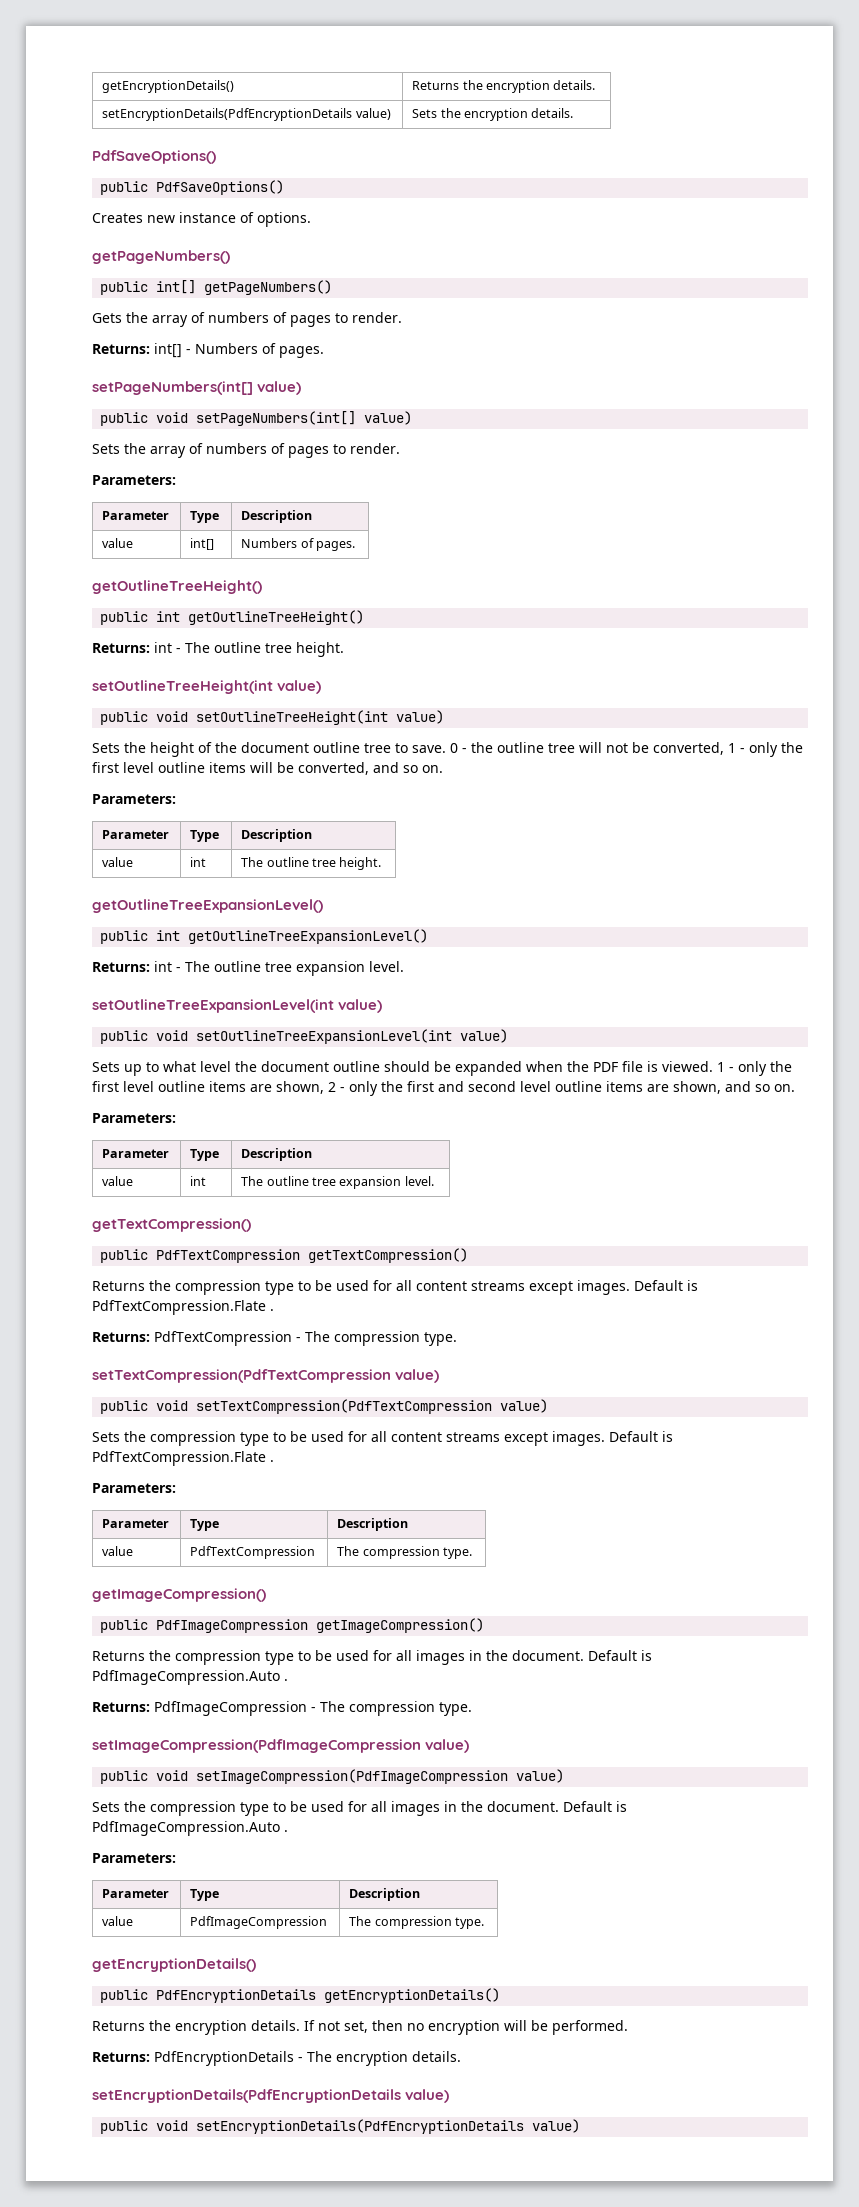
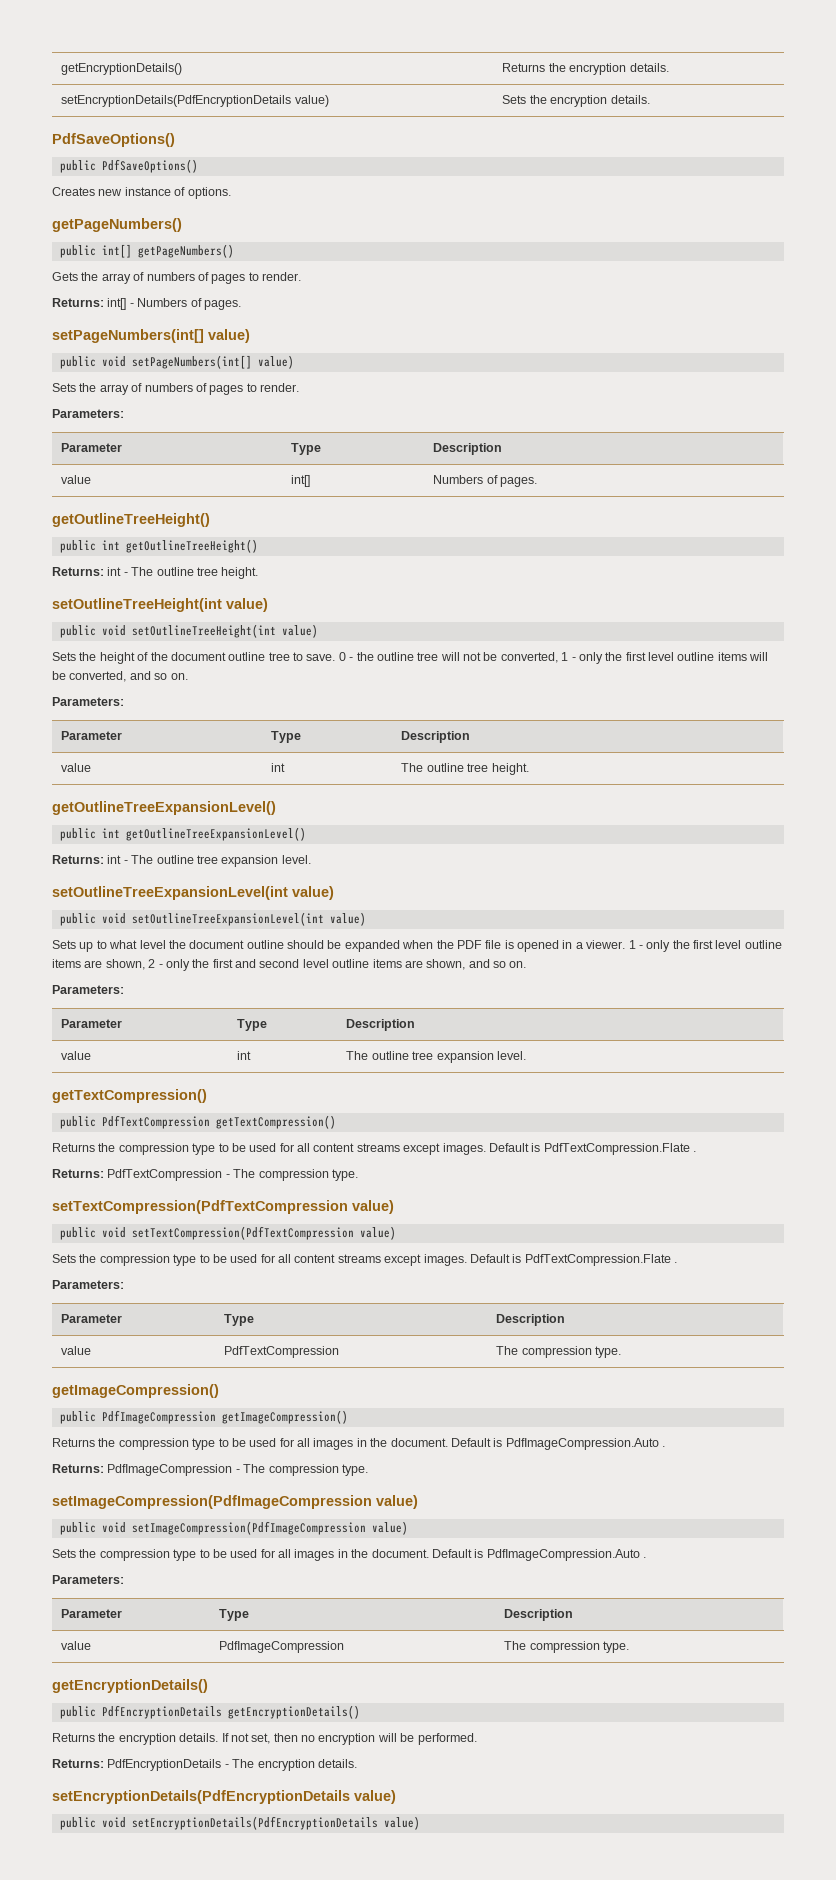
- Sets up to what level the document outline should be expanded when the PDF file is viewed.
+ Sets up to what level the document outline should be expanded when the PDF file is opened in a viewer.

